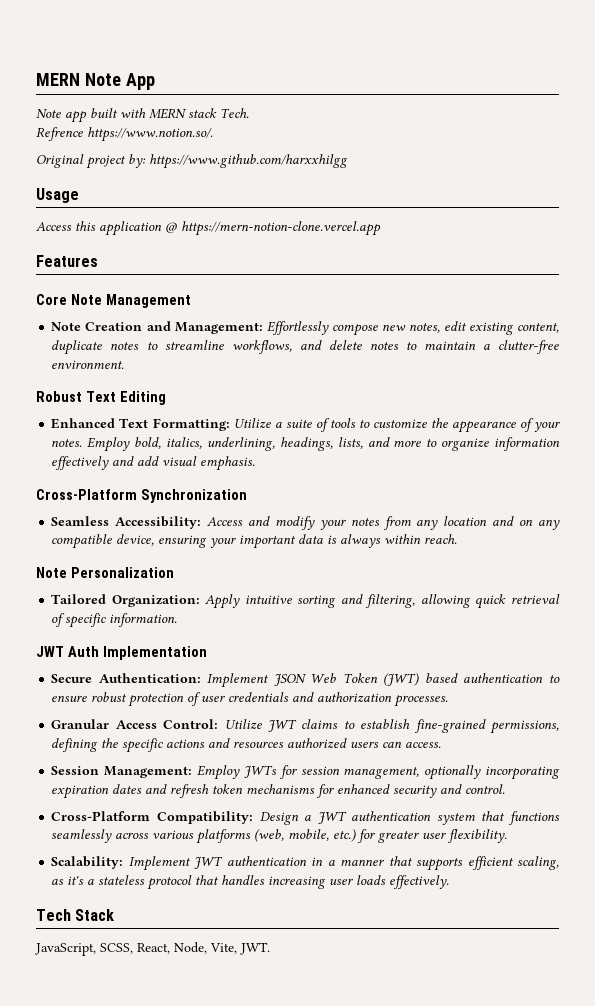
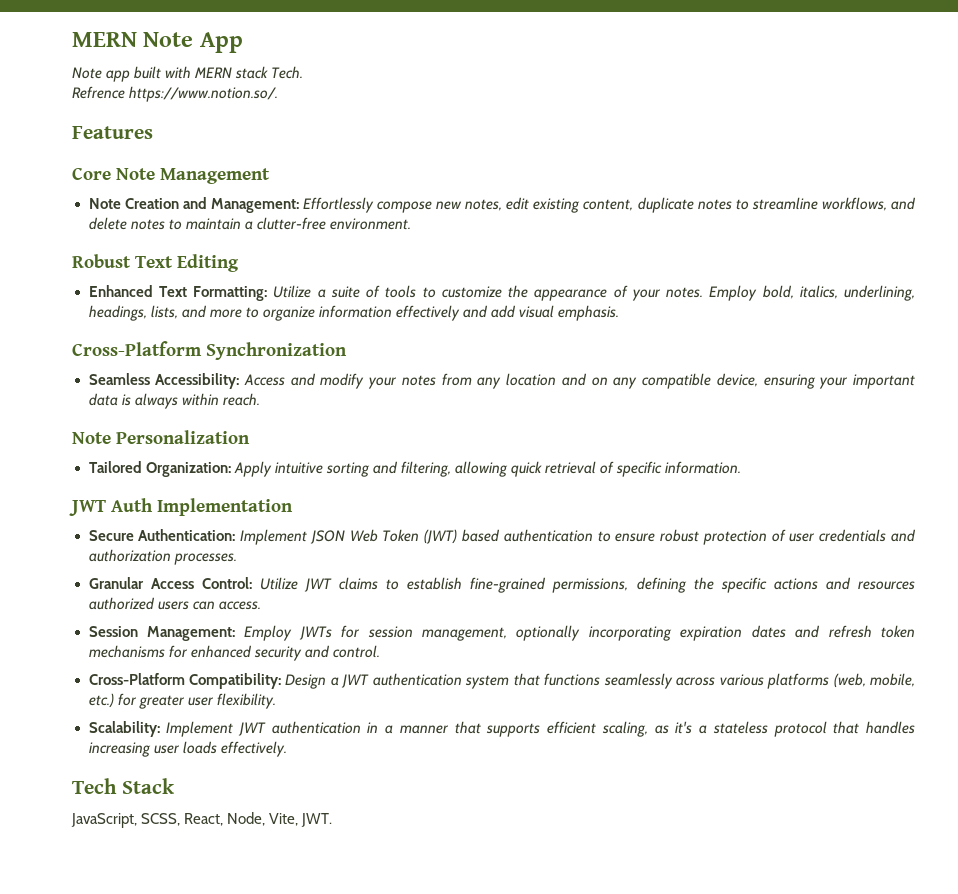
- Original project by: https://www.github.com/harxxhilgg
- Usage
- Access this application @ https://mern-notion-clone.vercel.app

